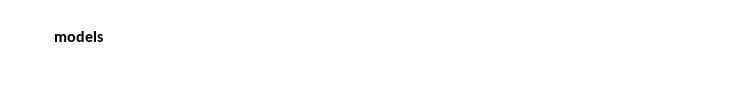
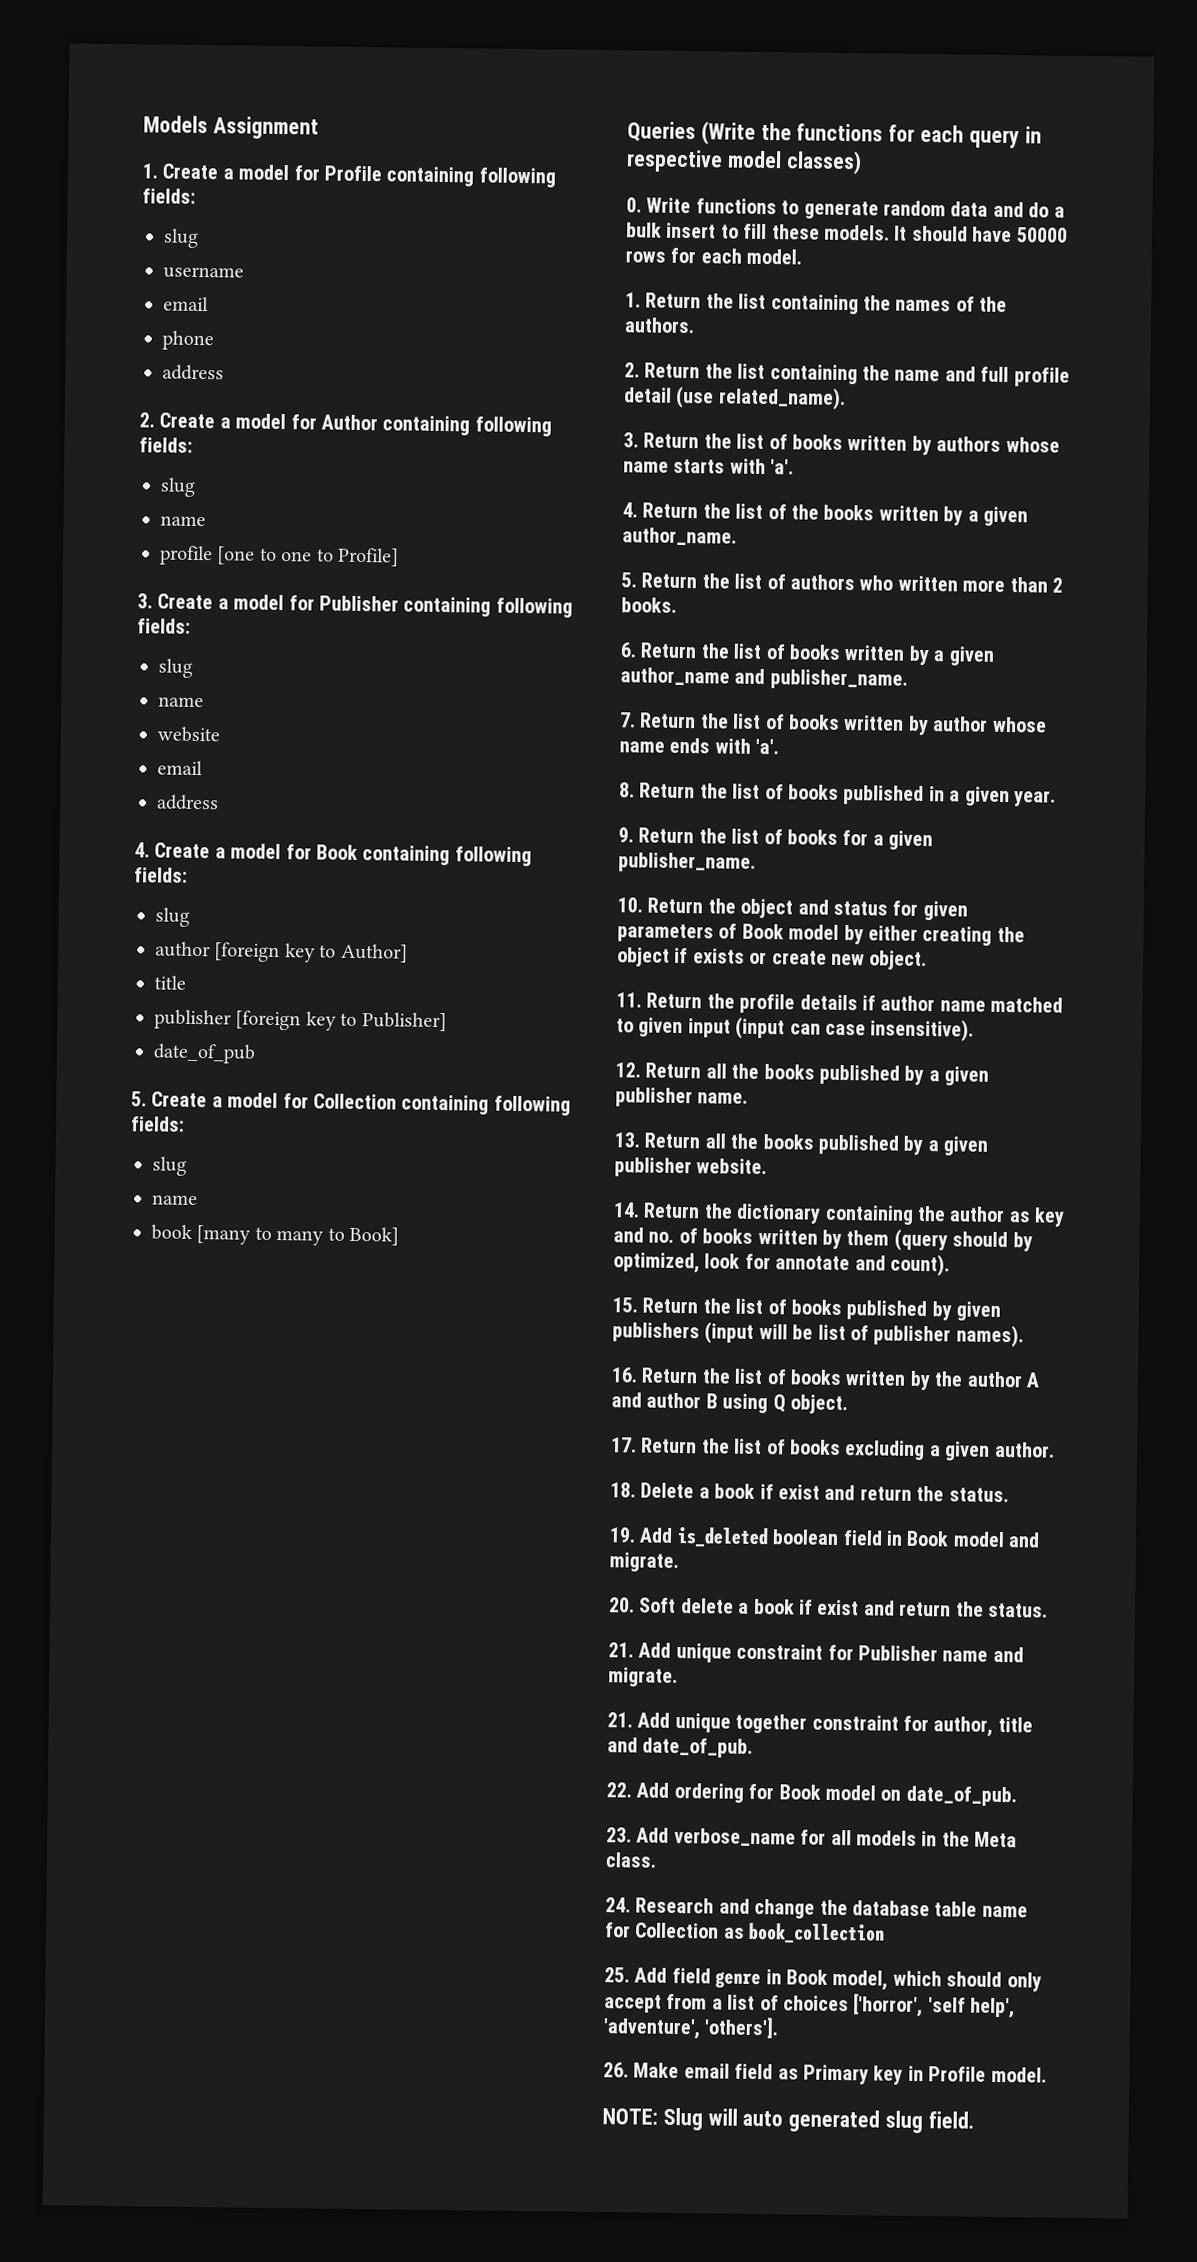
- models
+ Models Assignment
+ 1. Create a model for Profile containing following fields:
+ slug
+ username
+ email
+ phone
+ address
+ 2. Create a model for Author containing following fields:
+ slug
+ name
+ profile [one to one to Profile]
+ 3. Create a model for Publisher containing following fields:
+ slug
+ name
+ website
+ email
+ address
+ 4. Create a model for Book containing following fields:
+ slug
+ author [foreign key to Author]
+ title
+ publisher [foreign key to Publisher]
+ date_of_pub
+ 5. Create a model for Collection containing following fields:
+ slug
+ name
+ book [many to many to Book]
+ Queries (Write the functions for each query in respective model classes)
+ 0. Write functions to generate random data and do a bulk insert to fill these models. It should have 50000 rows for each model.
+ 1. Return the list containing the names of the authors.
+ 2. Return the list containing the name and full profile detail (use related_name).
+ 3. Return the list of books written by authors whose name starts with 'a'.
+ 4. Return the list of the books written by a given author_name.
+ 5. Return the list of authors who written more than 2 books.
+ 6. Return the list of books written by a given author_name and publisher_name.
+ 7. Return the list of books written by author whose name ends with 'a'.
+ 8. Return the list of books published in a given year.
+ 9. Return the list of books for a given publisher_name.
+ 10. Return the object and status for given parameters of Book model by either creating the object if exists or create new object.
+ 11. Return the profile details if author name matched to given input (input can case insensitive).
+ 12. Return all the books published by a given publisher name.
+ 13. Return all the books published by a given publisher website.
+ 14. Return the dictionary containing the author as key and no. of books written by them (query should by optimized, look for annotate and count).
+ 15. Return the list of books published by given publishers (input will be list of publisher names).
+ 16. Return the list of books written by the author A and author B using Q object.
+ 17. Return the list of books excluding a given author.
+ 18. Delete a book if exist and return the status.
+ 19. Add is_deleted boolean field in Book model and migrate.
+ 20. Soft delete a book if exist and return the status.
+ 21. Add unique constraint for Publisher name and migrate.
+ 21. Add unique together constraint for author, title and date_of_pub.
+ 22. Add ordering for Book model on date_of_pub.
+ 23. Add verbose_name for all models in the Meta class.
+ 24. Research and change the database table name for Collection as book_collection
+ 25. Add field genre in Book model, which should only accept from a list of choices ['horror', 'self help', 'adventure', 'others'].
+ 26. Make email field as Primary key in Profile model.
+ NOTE: Slug will auto generated slug field.

